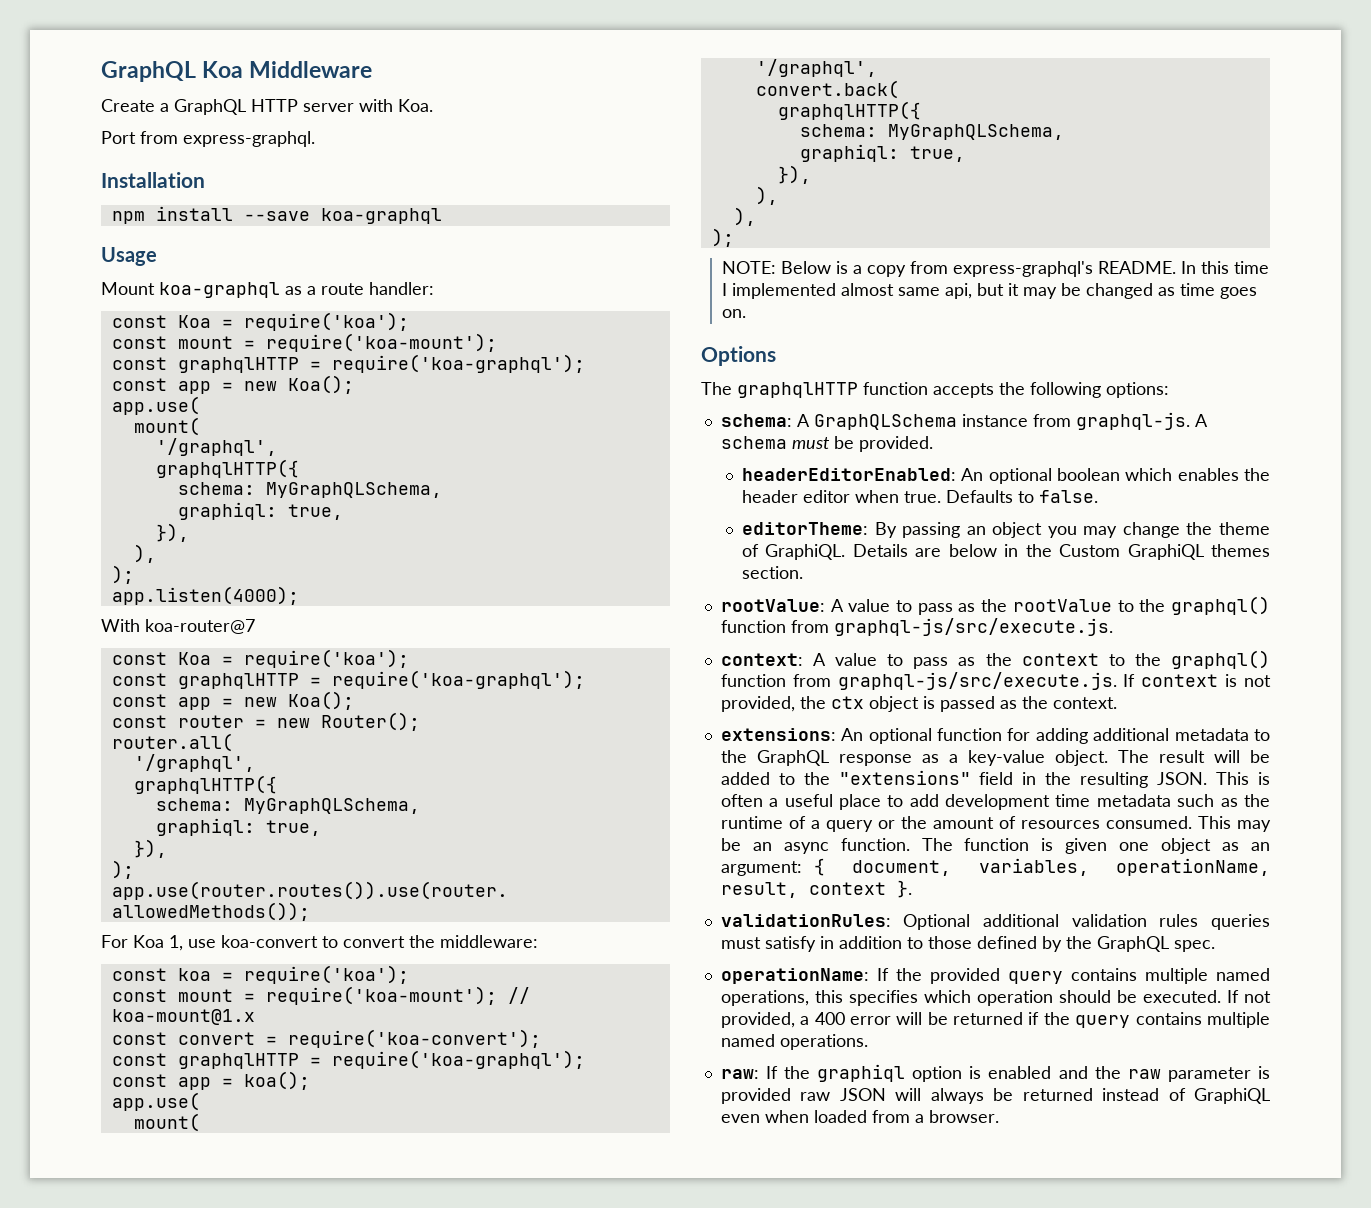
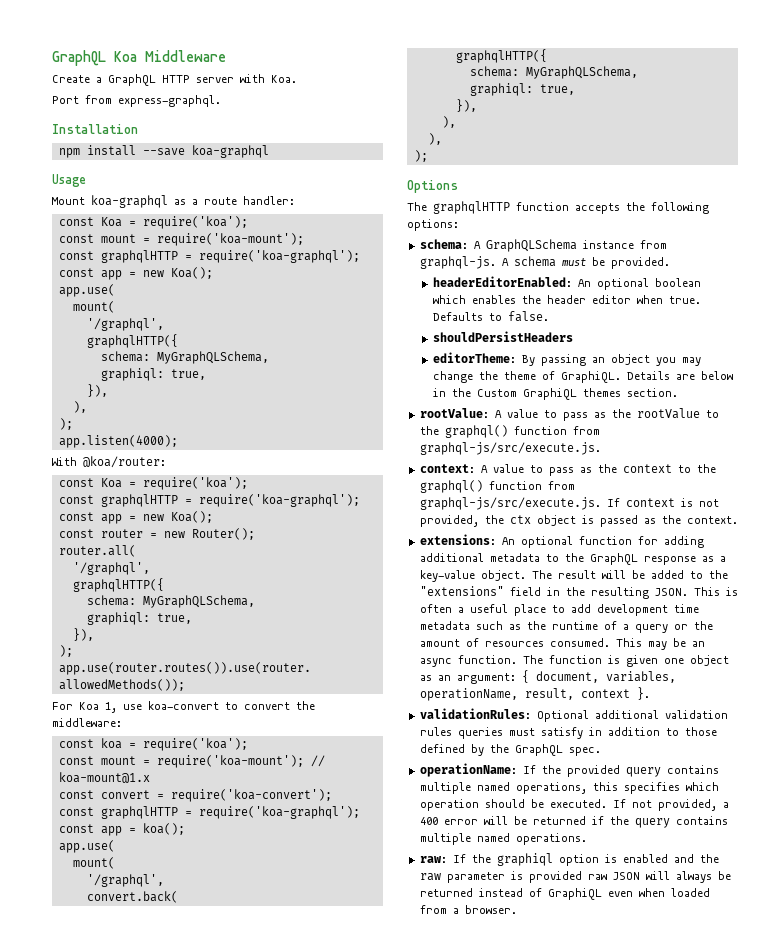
- With koa-router@7
+ With @koa/router:
- NOTE: Below is a copy from express-graphql's README. In this time I implemented almost same api, but it may be changed as time goes on.
+ shouldPersistHeaders

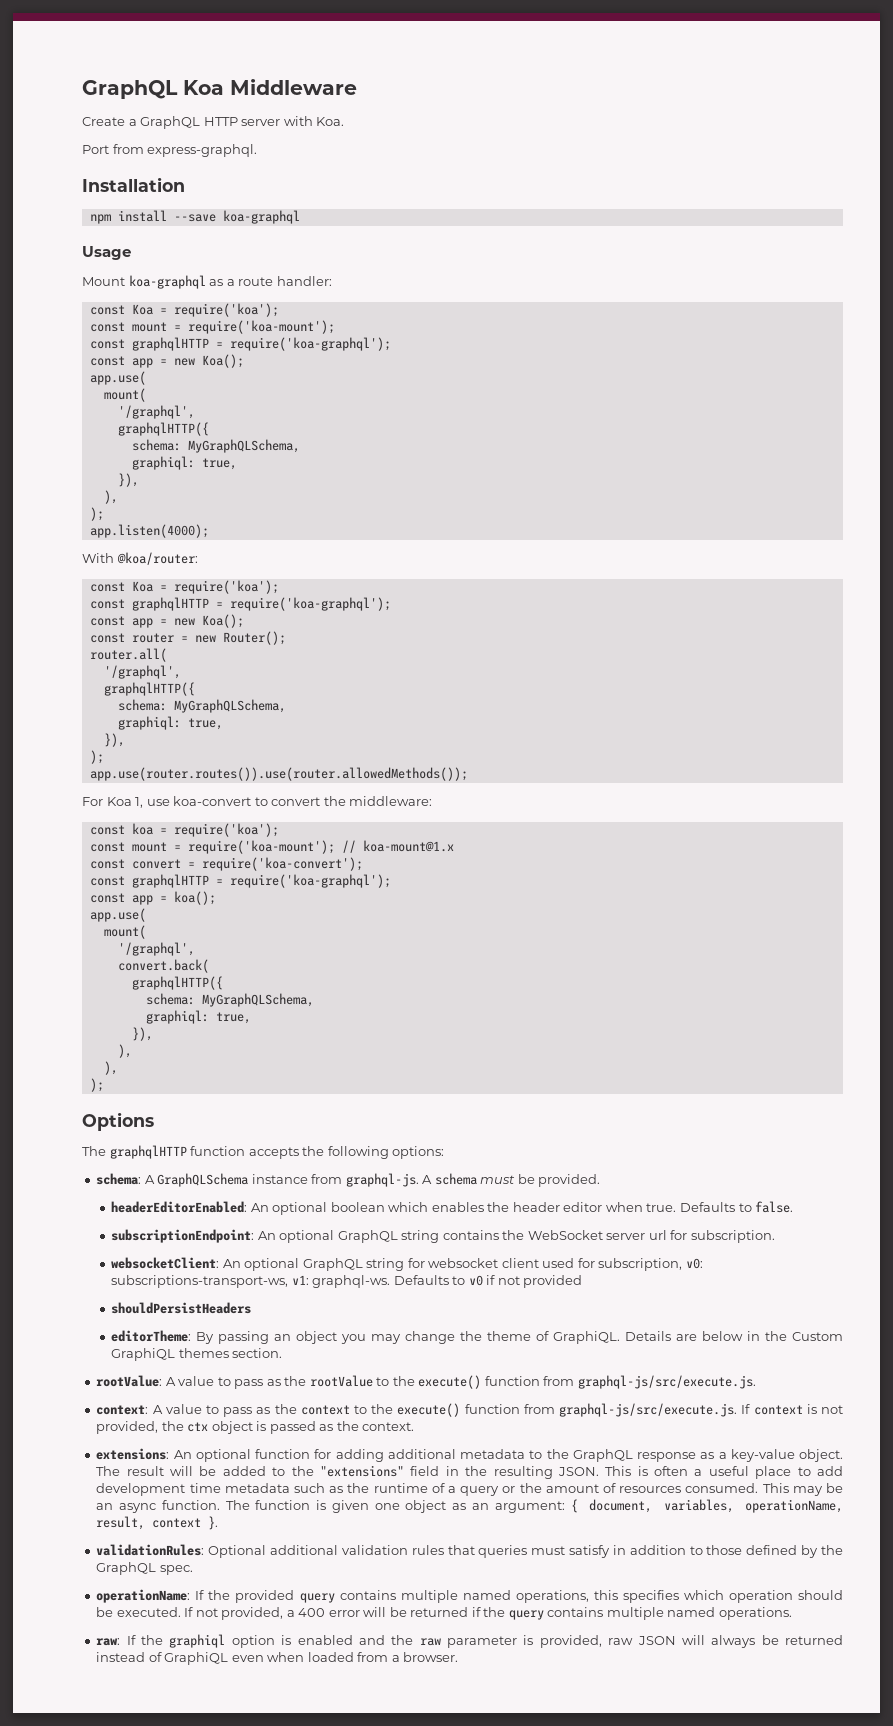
+ subscriptionEndpoint: An optional GraphQL string contains the WebSocket server url for subscription.
+ websocketClient: An optional GraphQL string for websocket client used for subscription, v0: subscriptions-transport-ws, v1: graphql-ws. Defaults to v0 if not provided
- rootValue: A value to pass as the rootValue to the graphql() function from graphql-js/src/execute.js.
+ rootValue: A value to pass as the rootValue to the execute() function from graphql-js/src/execute.js.
- context: A value to pass as the context to the graphql() function from graphql-js/src/execute.js. If context is not provided, the ctx object is passed as the context.
+ context: A value to pass as the context to the execute() function from graphql-js/src/execute.js. If context is not provided, the ctx object is passed as the context.
- validationRules: Optional additional validation rules queries must satisfy in addition to those defined by the GraphQL spec.
+ validationRules: Optional additional validation rules that queries must satisfy in addition to those defined by the GraphQL spec.
- raw: If the graphiql option is enabled and the raw parameter is provided raw JSON will always be returned instead of GraphiQL even when loaded from a browser.
+ raw: If the graphiql option is enabled and the raw parameter is provided, raw JSON will always be returned instead of GraphiQL even when loaded from a browser.

